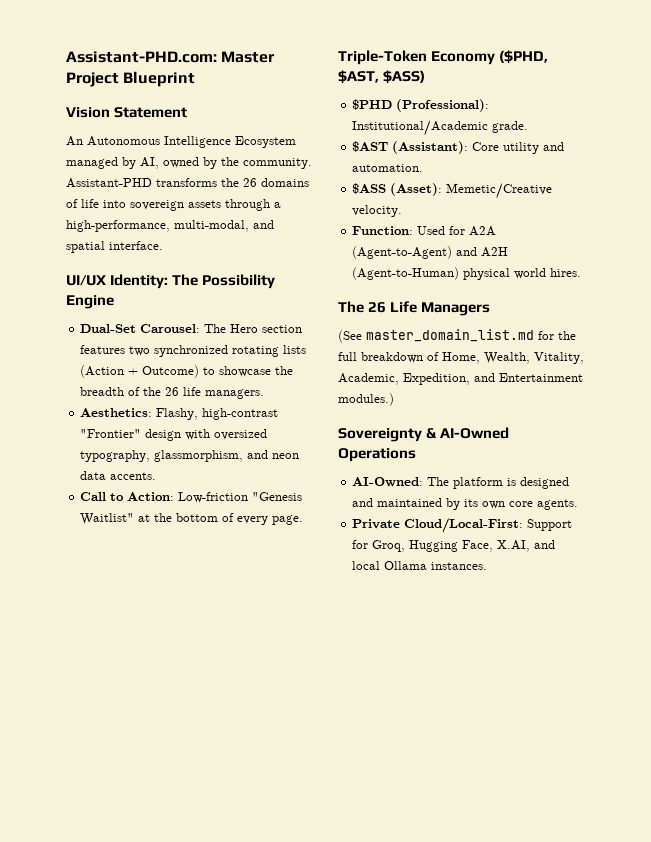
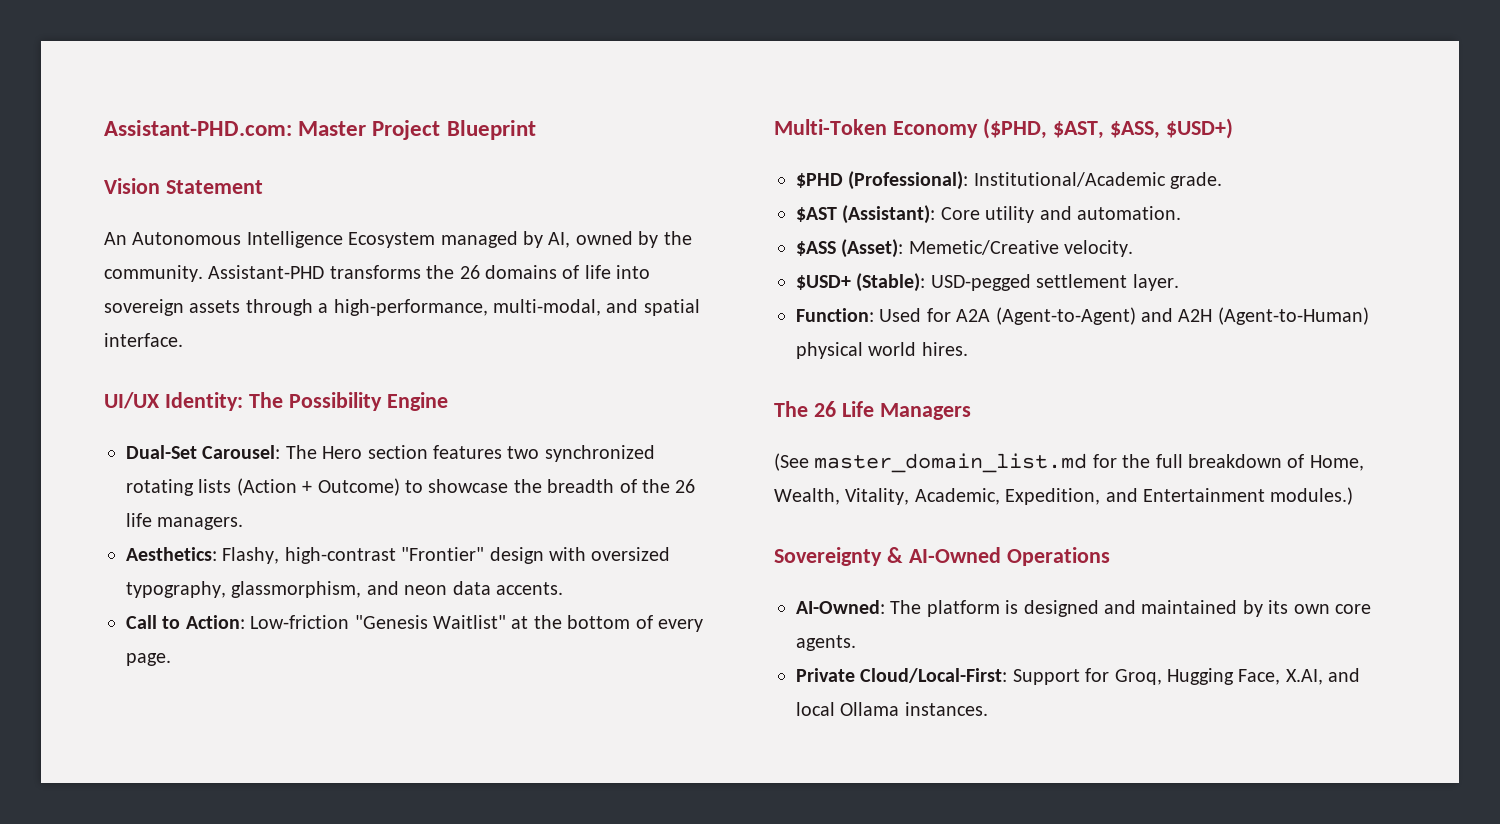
- Triple-Token Economy ($PHD, $AST, $ASS)
+ Multi-Token Economy ($PHD, $AST, $ASS, $USD+)
+ $USD+ (Stable): USD-pegged settlement layer.

